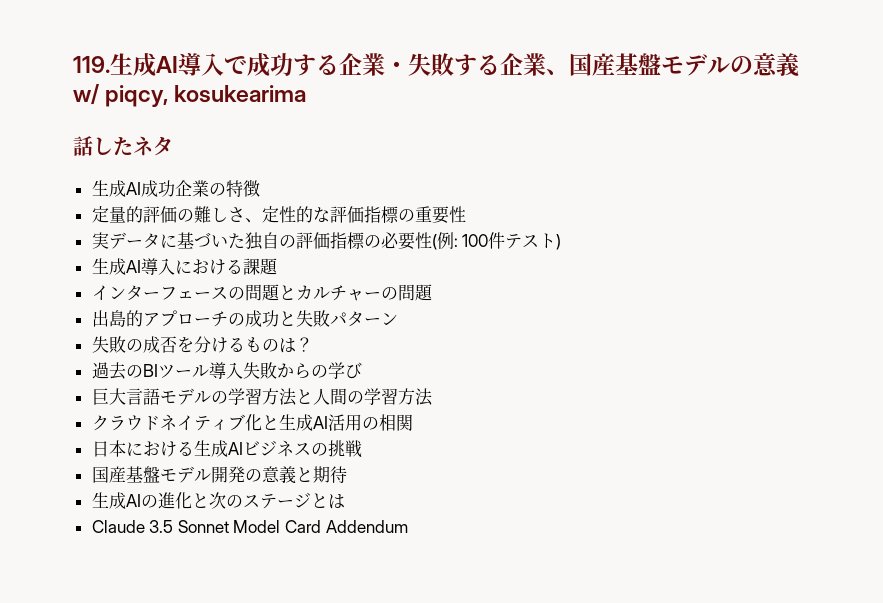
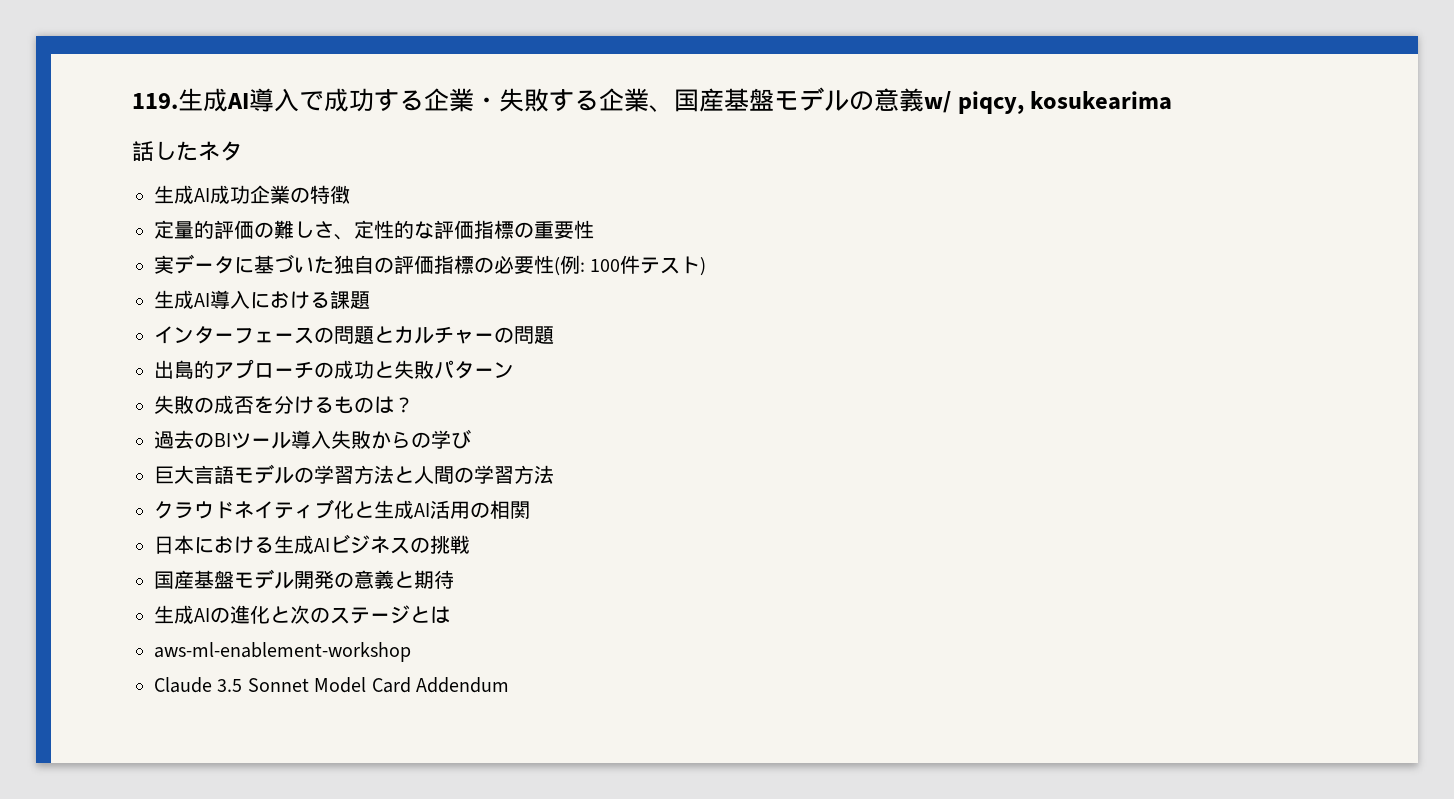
+ aws-ml-enablement-workshop

